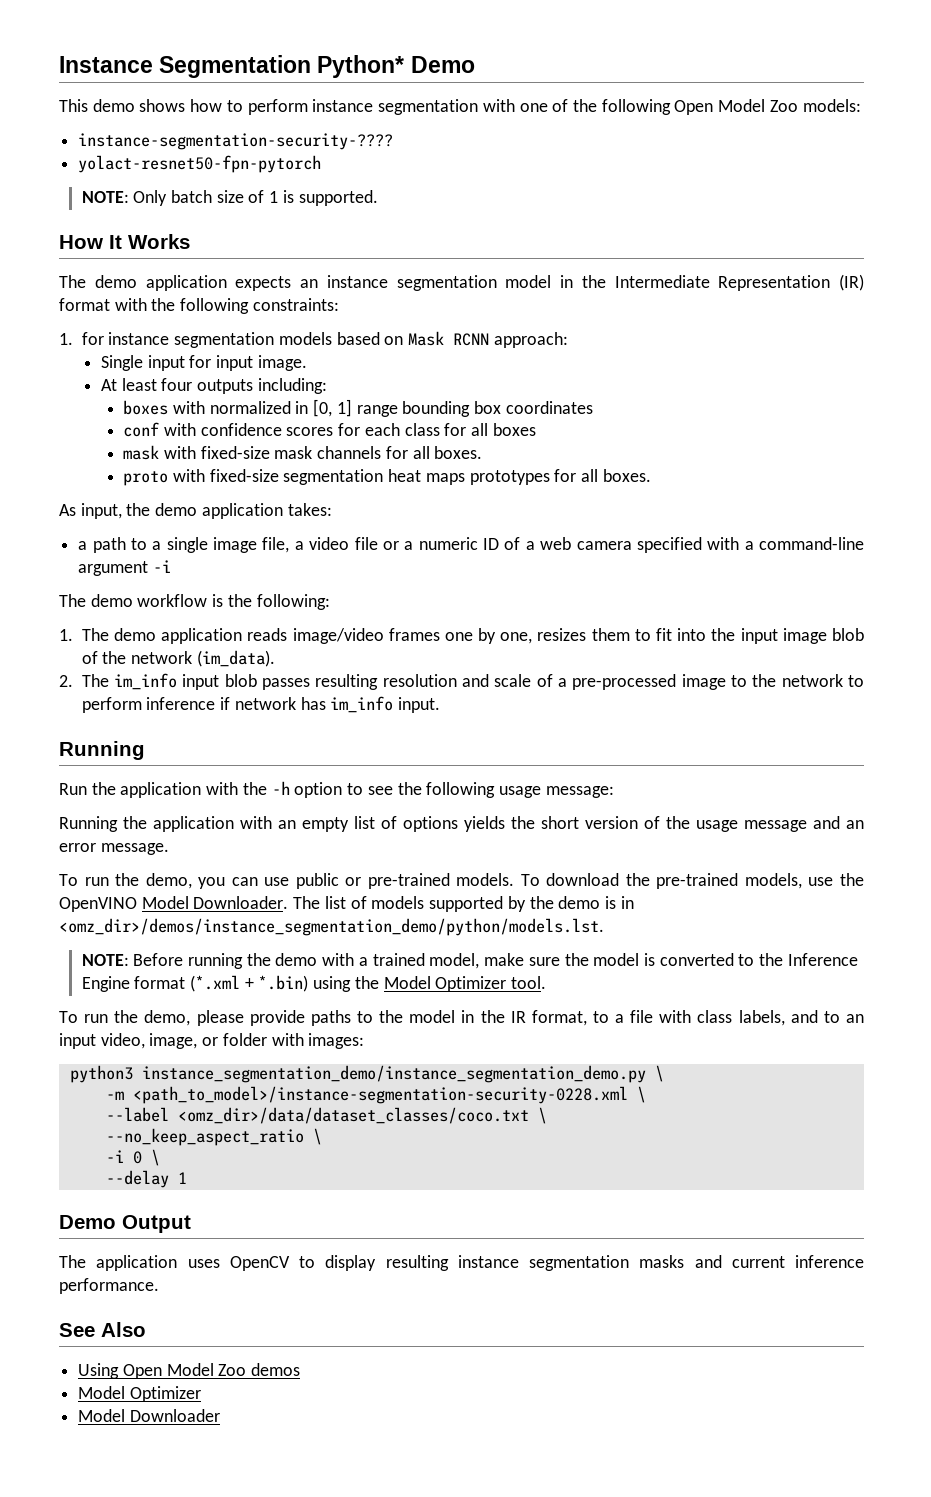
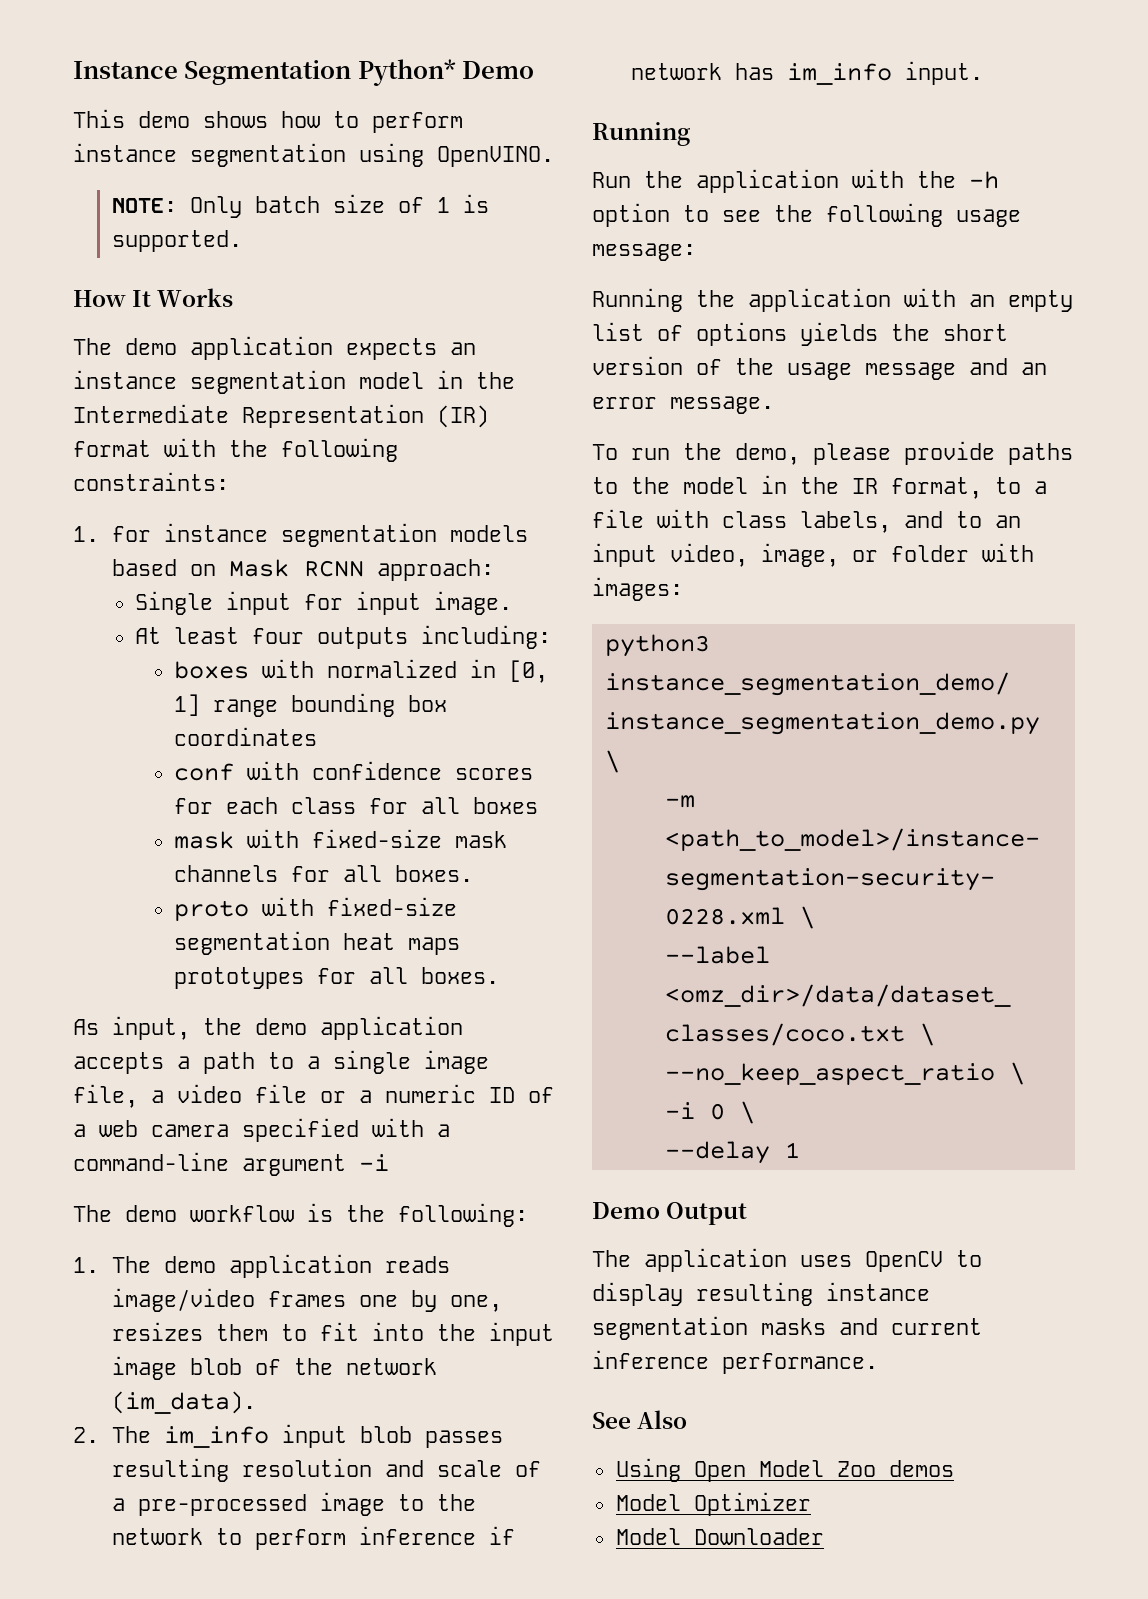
- This demo shows how to perform instance segmentation with one of the following Open Model Zoo models:
- instance-segmentation-security-????
- yolact-resnet50-fpn-pytorch
+ This demo shows how to perform instance segmentation using OpenVINO.
- As input, the demo application takes:
- a path to a single image file, a video file or a numeric ID of a web camera specified with a command-line argument -i
+ As input, the demo application accepts a path to a single image file, a video file or a numeric ID of a web camera specified with a command-line argument -i
- To run the demo, you can use public or pre-trained models. To download the pre-trained models, use the OpenVINO Model Downloader. The list of models supported by the demo is in <omz_dir>/demos/instance_segmentation_demo/python/models.lst.
- NOTE: Before running the demo with a trained model, make sure the model is converted to the Inference Engine format (*.xml + *.bin) using the Model Optimizer tool.

